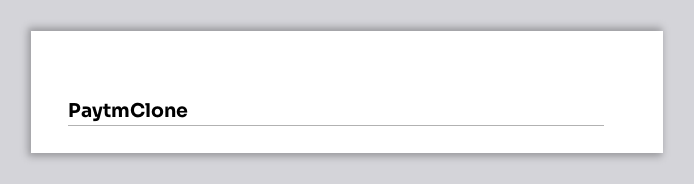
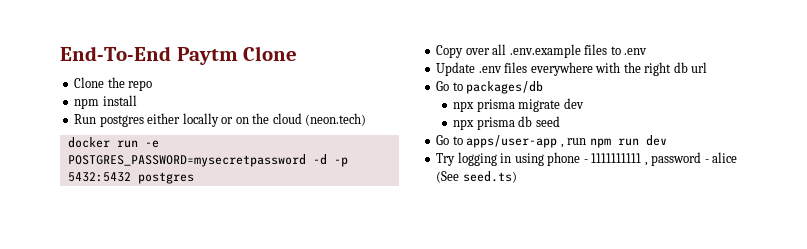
- PaytmClone
+ End-To-End Paytm Clone
+ Clone the repo
+ npm install
+ Run postgres either locally or on the cloud (neon.tech)
+ docker run -e POSTGRES_PASSWORD=mysecretpassword -d -p 5432:5432 postgres
+ Copy over all .env.example files to .env
+ Update .env files everywhere with the right db url
+ Go to packages/db
+ npx prisma migrate dev
+ npx prisma db seed
+ Go to apps/user-app , run npm run dev
+ Try logging in using phone - 1111111111 , password - alice (See seed.ts)

